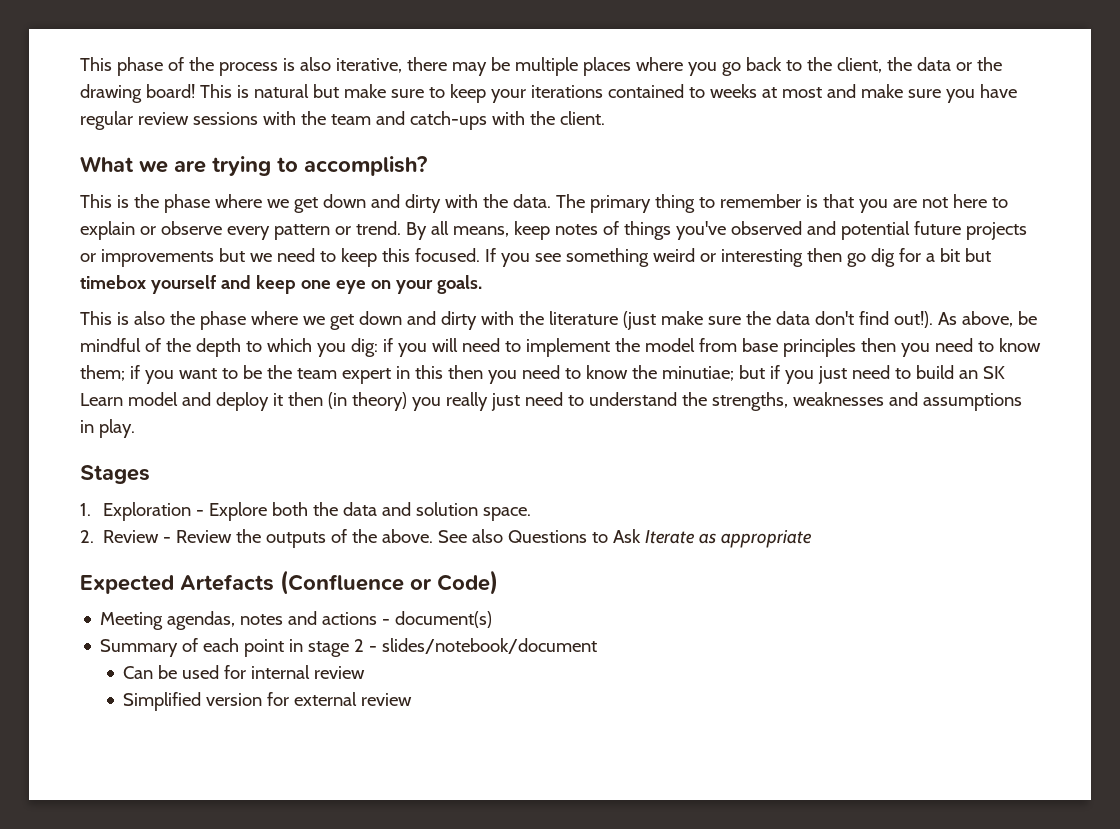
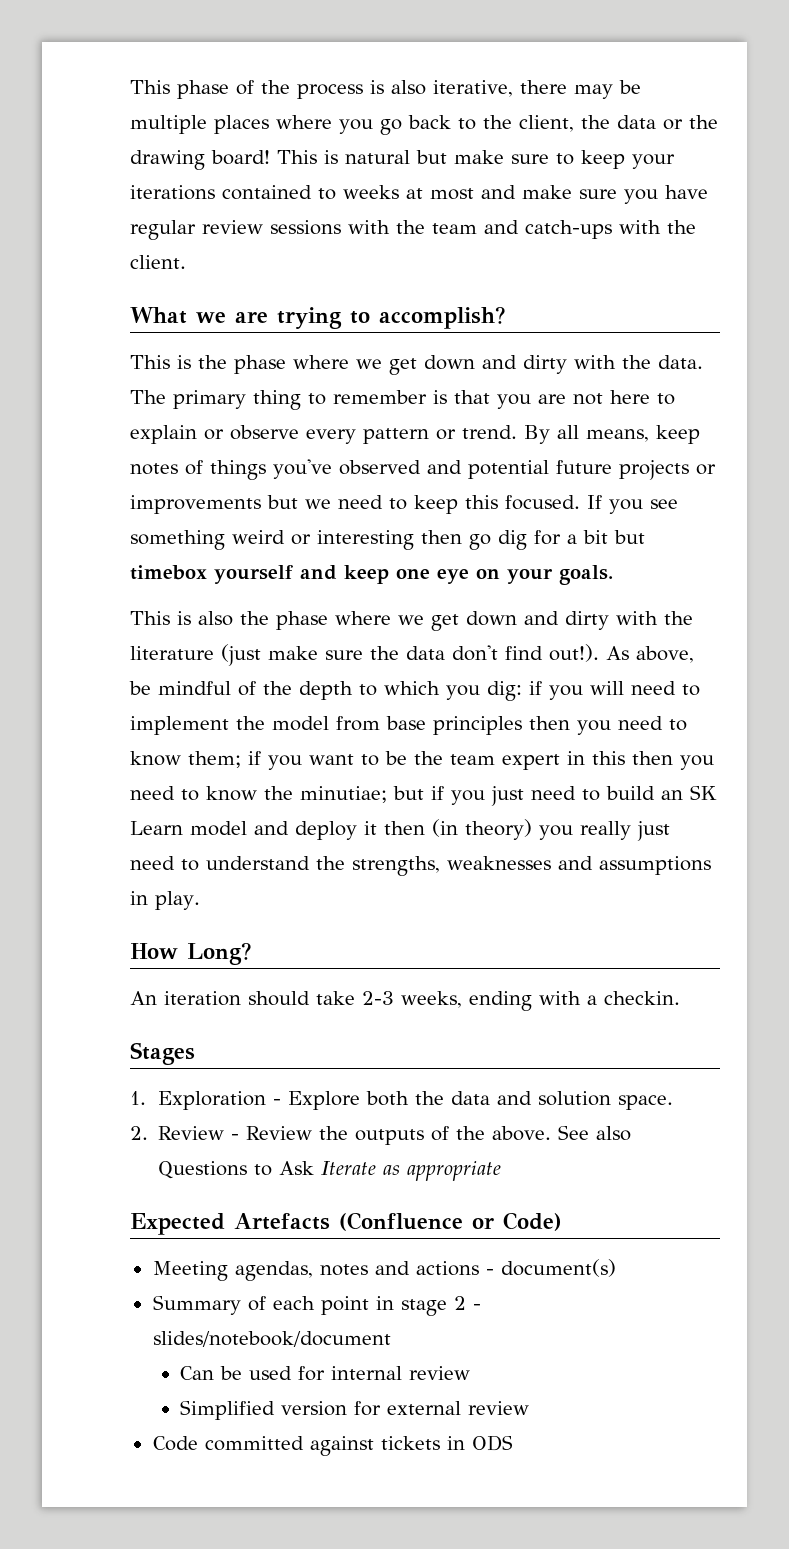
+ How Long?
+ An iteration should take 2-3 weeks, ending with a checkin.
+ Code committed against tickets in ODS

